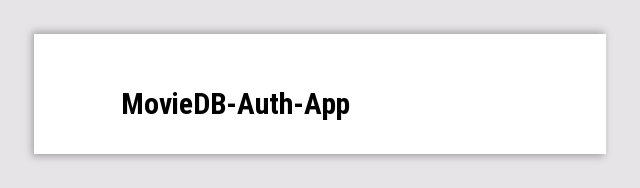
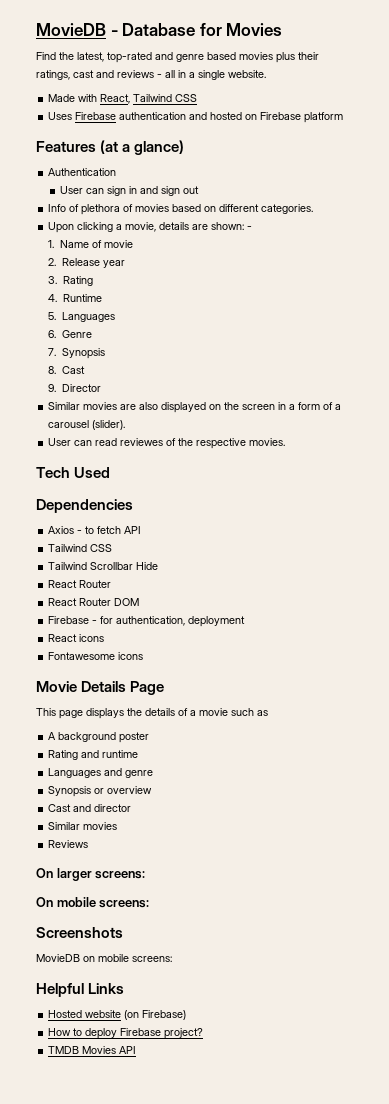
- MovieDB-Auth-App
+ MovieDB - Database for Movies
+ Find the latest, top-rated and genre based movies plus their ratings, cast and reviews - all in a single website.
+ Made with React, Tailwind CSS
+ Uses Firebase authentication and hosted on Firebase platform
+ Features (at a glance)
+ Authentication
+ User can sign in and sign out
+ Info of plethora of movies based on different categories.
+ Upon clicking a movie, details are shown: -
+ 1. Name of movie
+ 2. Release year
+ 3. Rating
+ 4. Runtime
+ 5. Languages
+ 6. Genre
+ 7. Synopsis
+ 8. Cast
+ 9. Director
+ Similar movies are also displayed on the screen in a form of a carousel (slider).
+ User can read reviewes of the respective movies.
+ Tech Used
+ Dependencies
+ Axios - to fetch API
+ Tailwind CSS
+ Tailwind Scrollbar Hide
+ React Router
+ React Router DOM
+ Firebase - for authentication, deployment
+ React icons
+ Fontawesome icons
+ Movie Details Page
+ This page displays the details of a movie such as
+ A background poster
+ Rating and runtime
+ Languages and genre
+ Synopsis or overview
+ Cast and director
+ Similar movies
+ Reviews
+ On larger screens:
+ On mobile screens:
+ Screenshots
+ MovieDB on mobile screens:
+ Helpful Links
+ Hosted website (on Firebase)
+ How to deploy Firebase project?
+ TMDB Movies API

